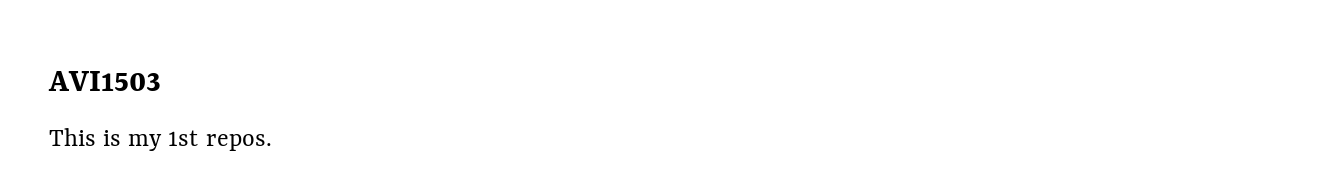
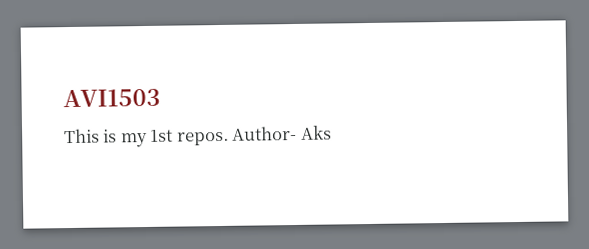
+ Author- Aks

